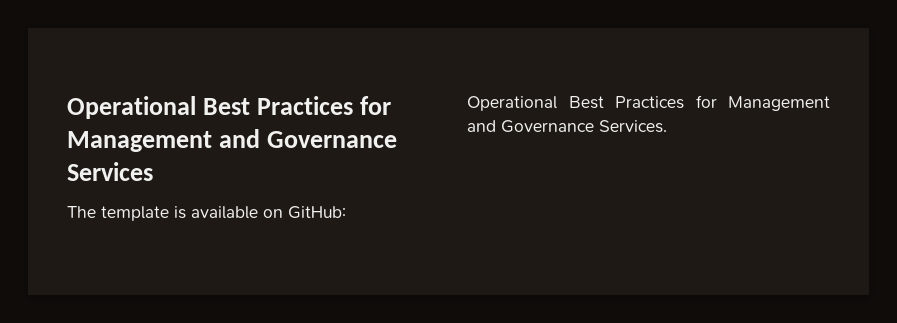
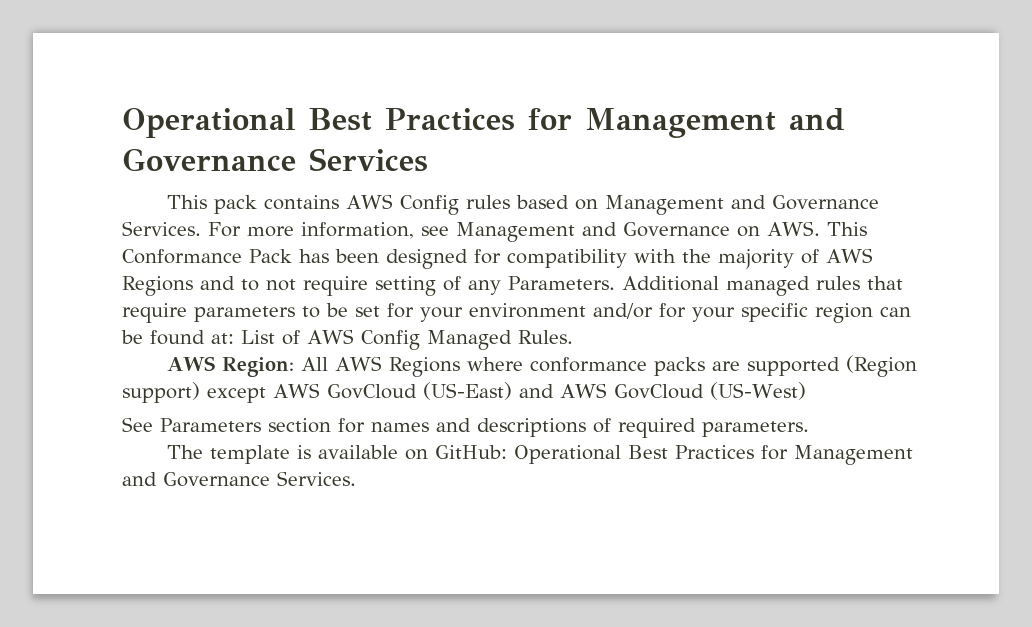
+ This pack contains AWS Config rules based on Management and Governance Services. For more information, see Management and Governance on AWS. This Conformance Pack has been designed for compatibility with the majority of AWS Regions and to not require setting of any Parameters. Additional managed rules that require parameters to be set for your environment and/or for your specific region can be found at: List of AWS Config Managed Rules.
+ AWS Region: All AWS Regions where conformance packs are supported (Region support) except AWS GovCloud (US-East) and AWS GovCloud (US-West)
+ See Parameters section for names and descriptions of required parameters.

